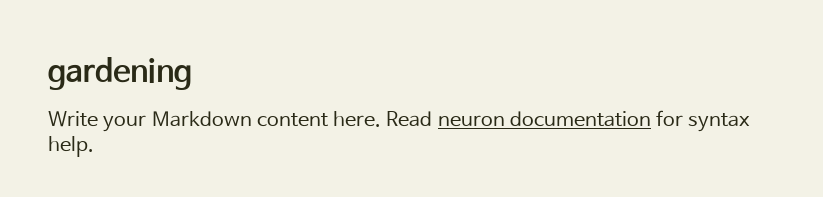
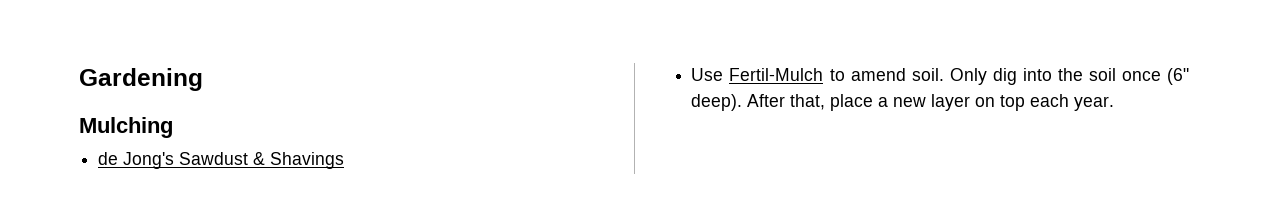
- gardening
- Write your Markdown content here. Read neuron documentation for syntax help.
+ Gardening
+ Mulching
+ de Jong's Sawdust & Shavings
+ Use Fertil-Mulch to amend soil. Only dig into the soil once (6" deep). After that, place a new layer on top each year.

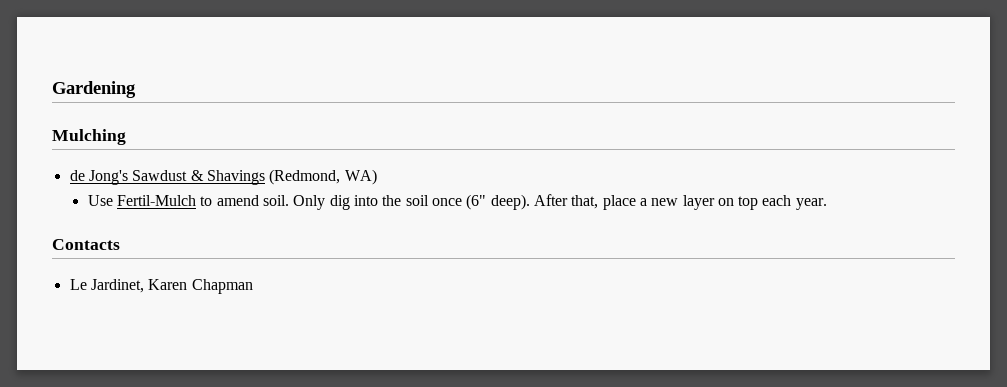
- de Jong's Sawdust & Shavings
+ de Jong's Sawdust & Shavings (Redmond, WA)
+ Contacts
+ Le Jardinet, Karen Chapman

